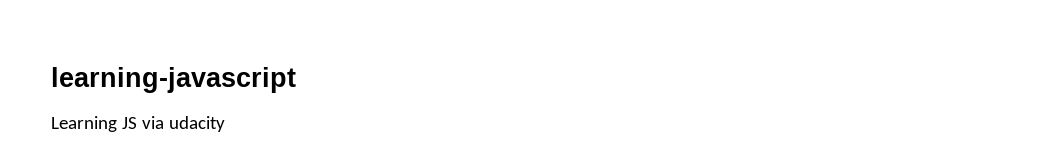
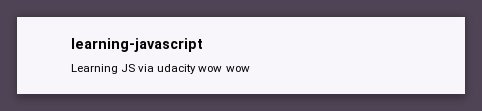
- Learning JS via udacity
+ Learning JS via udacity wow wow

